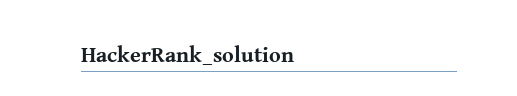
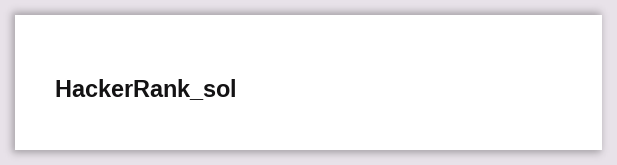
- HackerRank_solution
+ HackerRank_sol

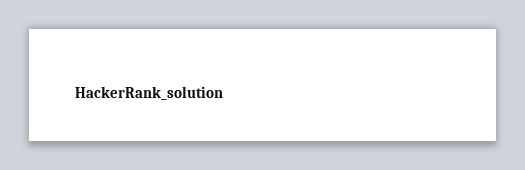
- HackerRank_sol
+ HackerRank_solution

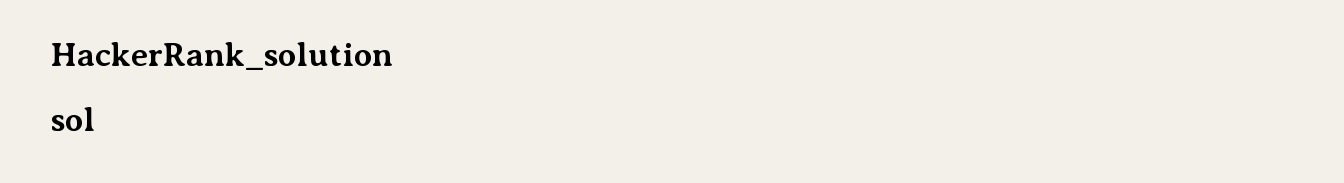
+ sol

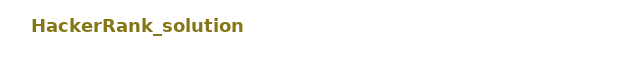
- sol

